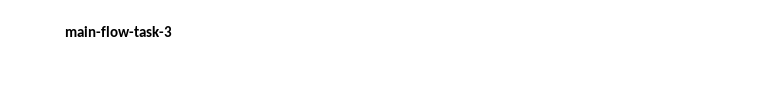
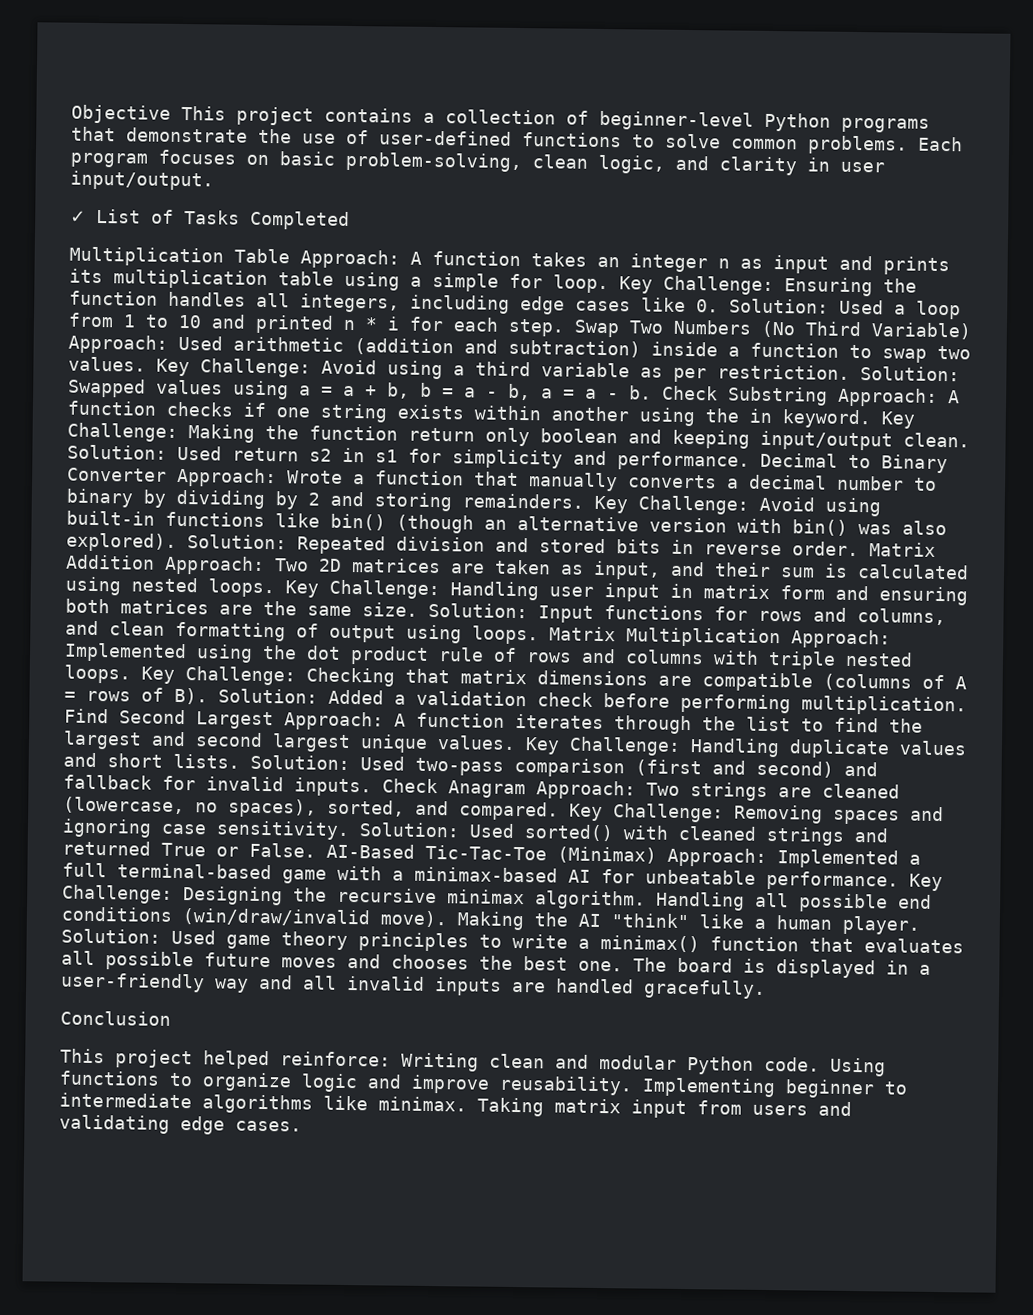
- main-flow-task-3
+ Objective This project contains a collection of beginner-level Python programs that demonstrate the use of user-defined functions to solve common problems. Each program focuses on basic problem-solving, clean logic, and clarity in user input/output.
+ ✓ List of Tasks Completed
+ Multiplication Table Approach: A function takes an integer n as input and prints its multiplication table using a simple for loop. Key Challenge: Ensuring the function handles all integers, including edge cases like 0. Solution: Used a loop from 1 to 10 and printed n * i for each step. Swap Two Numbers (No Third Variable) Approach: Used arithmetic (addition and subtraction) inside a function to swap two values. Key Challenge: Avoid using a third variable as per restriction. Solution: Swapped values using a = a + b, b = a - b, a = a - b. Check Substring Approach: A function checks if one string exists within another using the in keyword. Key Challenge: Making the function return only boolean and keeping input/output clean. Solution: Used return s2 in s1 for simplicity and performance. Decimal to Binary Converter Approach: Wrote a function that manually converts a decimal number to binary by dividing by 2 and storing remainders. Key Challenge: Avoid using built-in functions like bin() (though an alternative version with bin() was also explored). Solution: Repeated division and stored bits in reverse order. Matrix Addition Approach: Two 2D matrices are taken as input, and their sum is calculated using nested loops. Key Challenge: Handling user input in matrix form and ensuring both matrices are the same size. Solution: Input functions for rows and columns, and clean formatting of output using loops. Matrix Multiplication Approach: Implemented using the dot product rule of rows and columns with triple nested loops. Key Challenge: Checking that matrix dimensions are compatible (columns of A = rows of B). Solution: Added a validation check before performing multiplication. Find Second Largest Approach: A function iterates through the list to find the largest and second largest unique values. Key Challenge: Handling duplicate values and short lists. Solution: Used two-pass comparison (first and second) and fallback for invalid inputs. Check Anagram Approach: Two strings are cleaned (lowercase, no spaces), sorted, and compared. Key Challenge: Removing spaces and ignoring case sensitivity. Solution: Used sorted() with cleaned strings and returned True or False. AI-Based Tic-Tac-Toe (Minimax) Approach: Implemented a full terminal-based game with a minimax-based AI for unbeatable performance. Key Challenge: Designing the recursive minimax algorithm. Handling all possible end conditions (win/draw/invalid move). Making the AI "think" like a human player. Solution: Used game theory principles to write a minimax() function that evaluates all possible future moves and chooses the best one. The board is displayed in a user-friendly way and all invalid inputs are handled gracefully.
+ Conclusion
+ This project helped reinforce: Writing clean and modular Python code. Using functions to organize logic and improve reusability. Implementing beginner to intermediate algorithms like minimax. Taking matrix input from users and validating edge cases.

